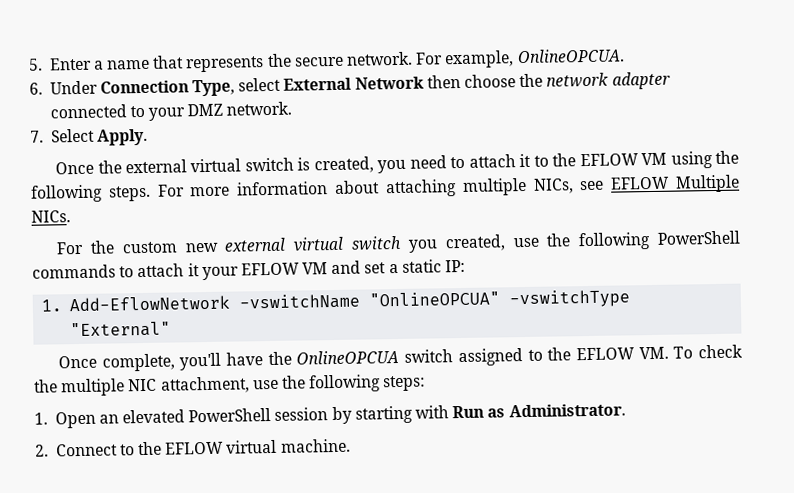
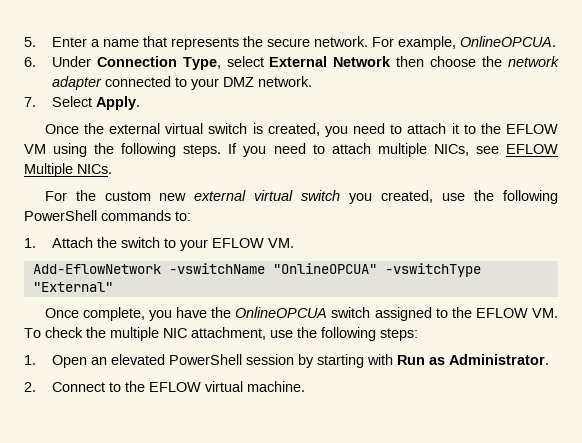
- For more information about attaching multiple NICs, see EFLOW Multiple NICs.
+ If you need to attach multiple NICs, see EFLOW Multiple NICs.
- For the custom new external virtual switch you created, use the following PowerShell commands to attach it your EFLOW VM and set a static IP:
- 1. Add-EflowNetwork -vswitchName "OnlineOPCUA" -vswitchType "External"
+ For the custom new external virtual switch you created, use the following PowerShell commands to:
+ 1. Attach the switch to your EFLOW VM.
+ Add-EflowNetwork -vswitchName "OnlineOPCUA" -vswitchType "External"
- Once complete, you'll have the OnlineOPCUA switch assigned to the EFLOW VM. To check the multiple NIC attachment, use the following steps:
+ Once complete, you have the OnlineOPCUA switch assigned to the EFLOW VM. To check the multiple NIC attachment, use the following steps:

